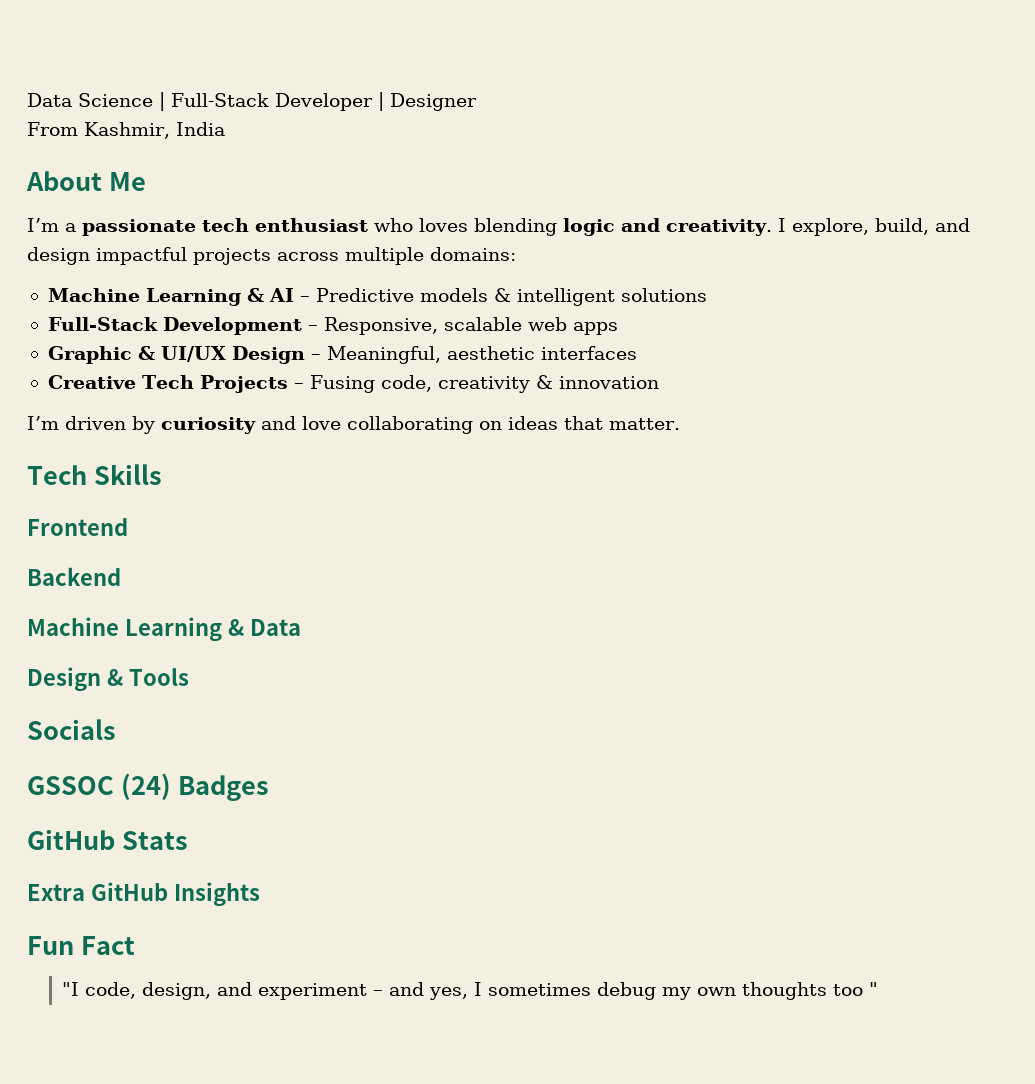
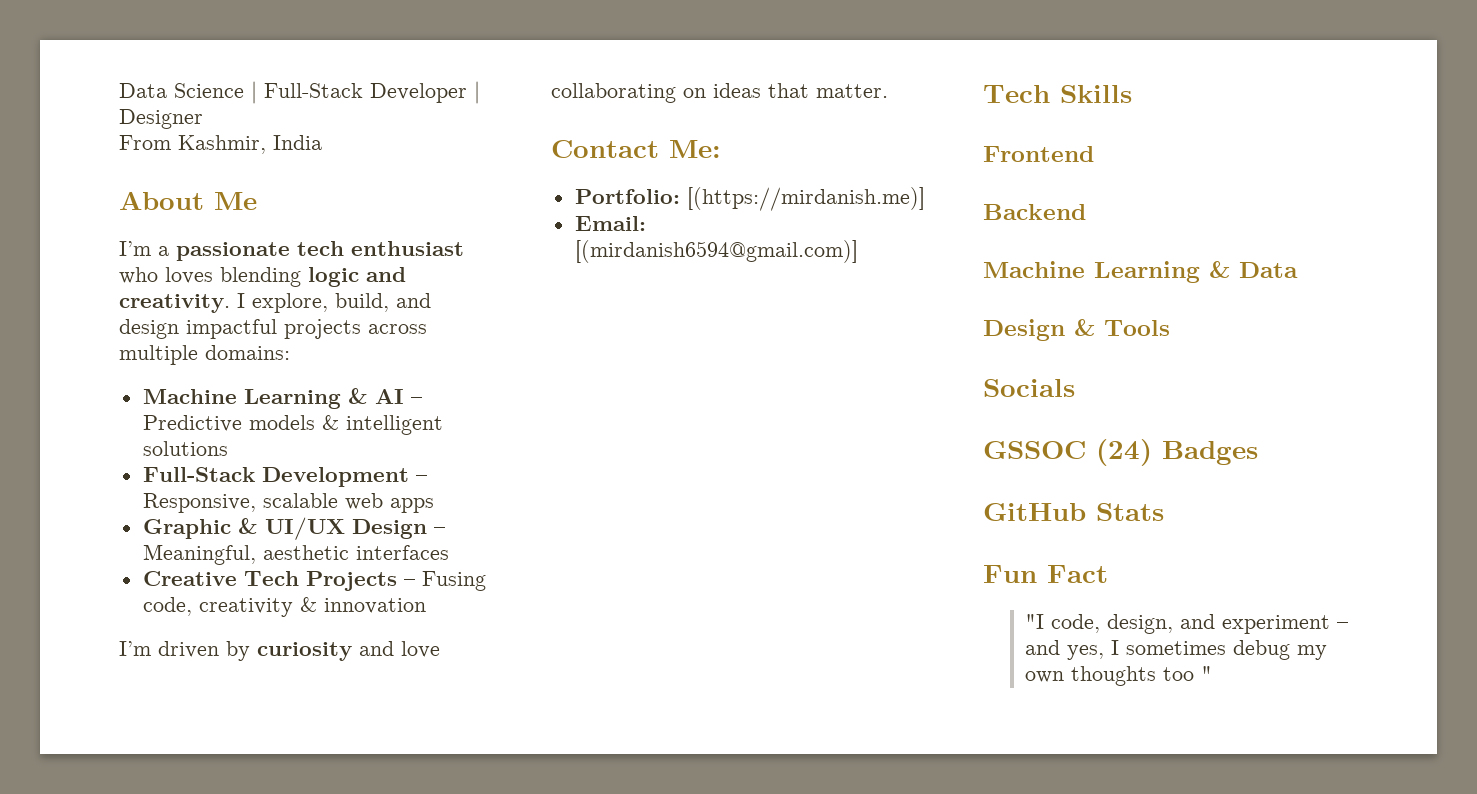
+ Contact Me:
+ Portfolio: [(https://mirdanish.me)]
+ Email: [(mirdanish6594@gmail.com)]
- Extra GitHub Insights

